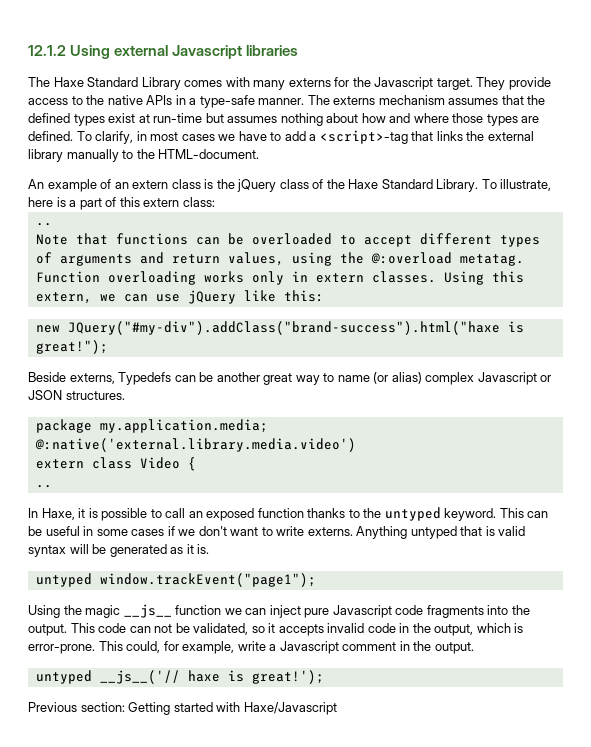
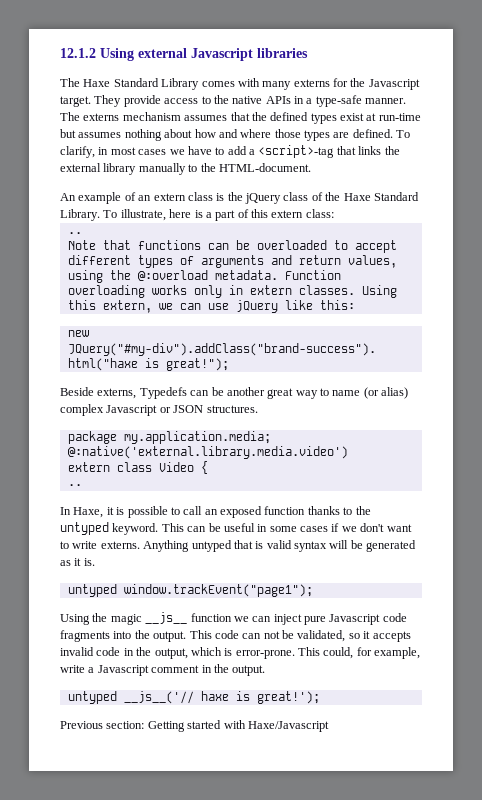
- Note that functions can be overloaded to accept different types of arguments and return values, using the @:overload metatag.
+ Note that functions can be overloaded to accept different types of arguments and return values, using the @:overload metadata.

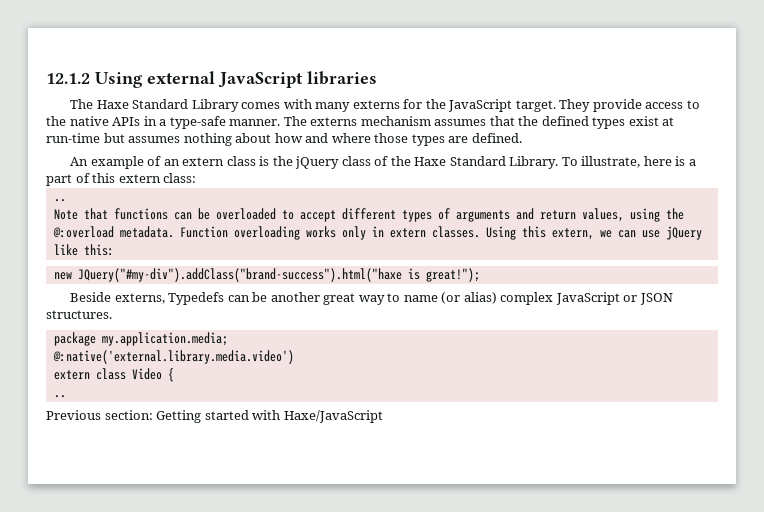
- 12.1.2 Using external Javascript libraries
+ 12.1.2 Using external JavaScript libraries
- The Haxe Standard Library comes with many externs for the Javascript target.
+ The Haxe Standard Library comes with many externs for the JavaScript target.
- To clarify, in most cases we have to add a <script>-tag that links the external library manually to the HTML-document.
- Beside externs, Typedefs can be another great way to name (or alias) complex Javascript or JSON structures.
+ Beside externs, Typedefs can be another great way to name (or alias) complex JavaScript or JSON structures.
- In Haxe, it is possible to call an exposed function thanks to the untyped keyword. This can be useful in some cases if we don't want to write externs. Anything untyped that is valid syntax will be generated as it is.
- untyped window.trackEvent("page1");
- Using the magic __js__ function we can inject pure Javascript code fragments into the output. This code can not be validated, so it accepts invalid code in the output, which is error-prone. This could, for example, write a Javascript comment in the output.
- untyped __js__('// haxe is great!');
- Previous section: Getting started with Haxe/Javascript
+ Previous section: Getting started with Haxe/JavaScript

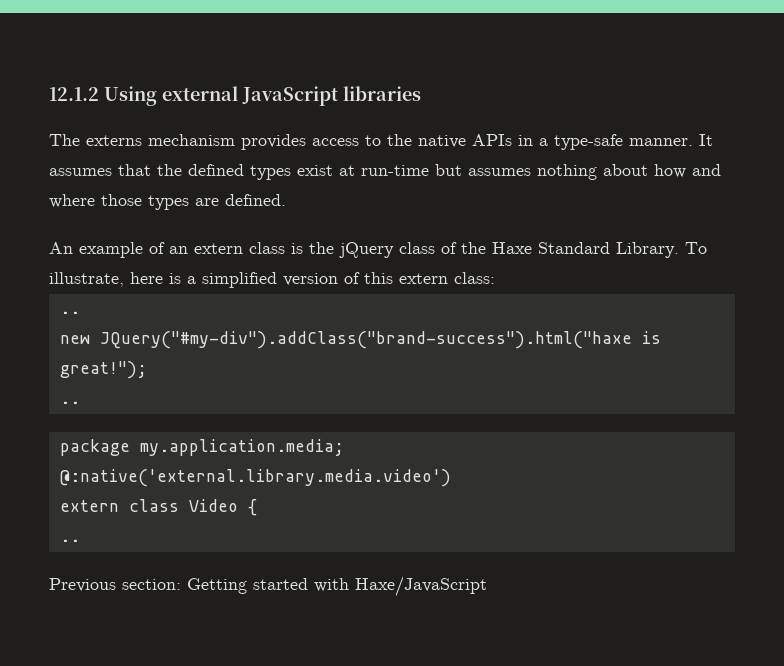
- The Haxe Standard Library comes with many externs for the JavaScript target. They provide access to the native APIs in a type-safe manner.
+ The externs mechanism provides access to the native APIs in a type-safe manner.
- The externs mechanism assumes that the defined types exist at run-time but assumes nothing about how and where those types are defined.
+ It assumes that the defined types exist at run-time but assumes nothing about how and where those types are defined.
- To illustrate, here is a part of this extern class:
+ To illustrate, here is a simplified version of this extern class:
- Note that functions can be overloaded to accept different types of arguments and return values, using the @:overload metadata. Function overloading works only in extern classes. Using this extern, we can use jQuery like this:
  new JQuery("#my-div").addClass("brand-success").html("haxe is great!");
- Beside externs, Typedefs can be another great way to name (or alias) complex JavaScript or JSON structures.
+ ..

